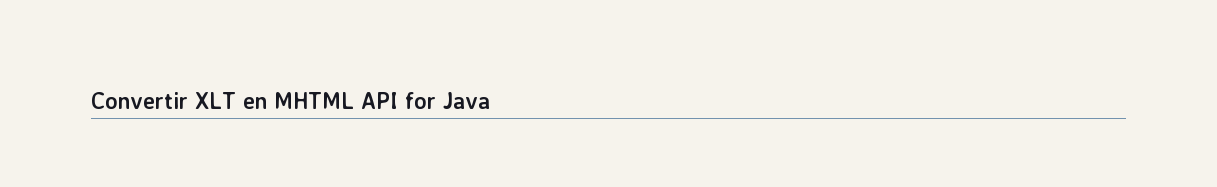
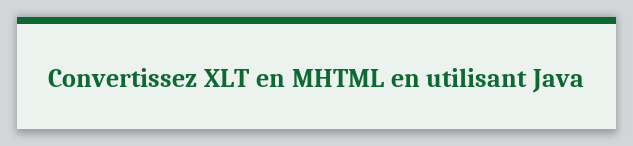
- Convertir XLT en MHTML API for Java
+ Convertissez XLT en MHTML en utilisant Java

